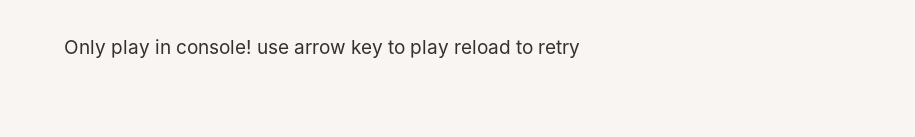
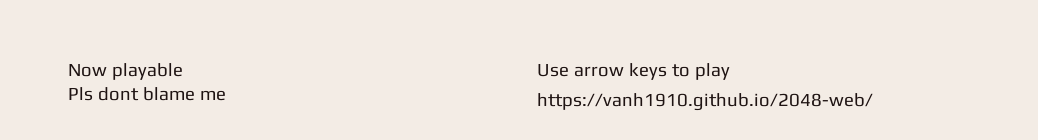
- Only play in console! use arrow key to play reload to retry
+ Now playable
+ Pls dont blame me
+ Use arrow keys to play
+ https://vanh1910.github.io/2048-web/

